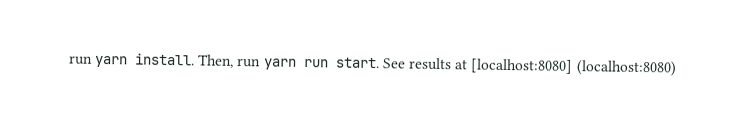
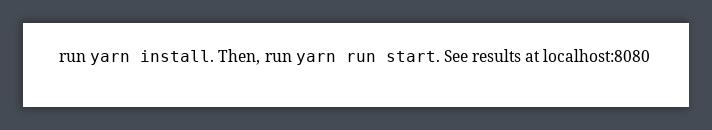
- See results at [localhost:8080] (localhost:8080)
+ See results at localhost:8080

